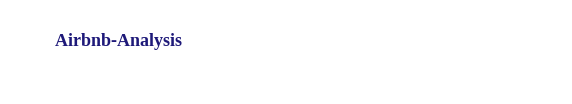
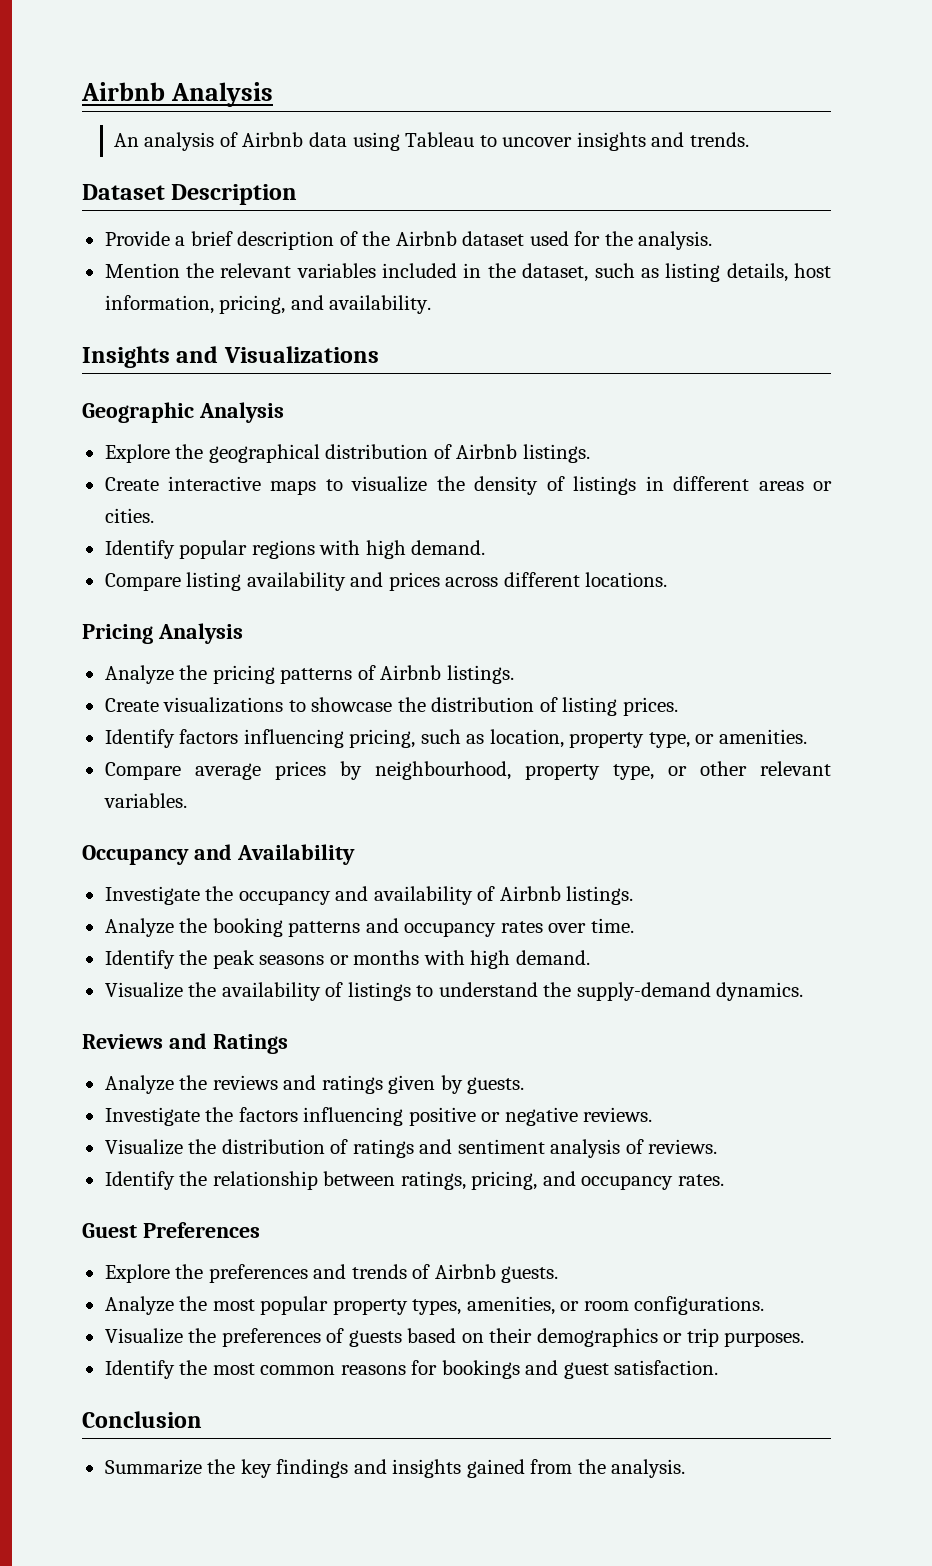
- Airbnb-Analysis
+ Airbnb Analysis
+ An analysis of Airbnb data using Tableau to uncover insights and trends.
+ Dataset Description
+ Provide a brief description of the Airbnb dataset used for the analysis.
+ Mention the relevant variables included in the dataset, such as listing details, host information, pricing, and availability.
+ Insights and Visualizations
+ Geographic Analysis
+ Explore the geographical distribution of Airbnb listings.
+ Create interactive maps to visualize the density of listings in different areas or cities.
+ Identify popular regions with high demand.
+ Compare listing availability and prices across different locations.
+ Pricing Analysis
+ Analyze the pricing patterns of Airbnb listings.
+ Create visualizations to showcase the distribution of listing prices.
+ Identify factors influencing pricing, such as location, property type, or amenities.
+ Compare average prices by neighbourhood, property type, or other relevant variables.
+ Occupancy and Availability
+ Investigate the occupancy and availability of Airbnb listings.
+ Analyze the booking patterns and occupancy rates over time.
+ Identify the peak seasons or months with high demand.
+ Visualize the availability of listings to understand the supply-demand dynamics.
+ Reviews and Ratings
+ Analyze the reviews and ratings given by guests.
+ Investigate the factors influencing positive or negative reviews.
+ Visualize the distribution of ratings and sentiment analysis of reviews.
+ Identify the relationship between ratings, pricing, and occupancy rates.
+ Guest Preferences
+ Explore the preferences and trends of Airbnb guests.
+ Analyze the most popular property types, amenities, or room configurations.
+ Visualize the preferences of guests based on their demographics or trip purposes.
+ Identify the most common reasons for bookings and guest satisfaction.
+ Conclusion
+ Summarize the key findings and insights gained from the analysis.

